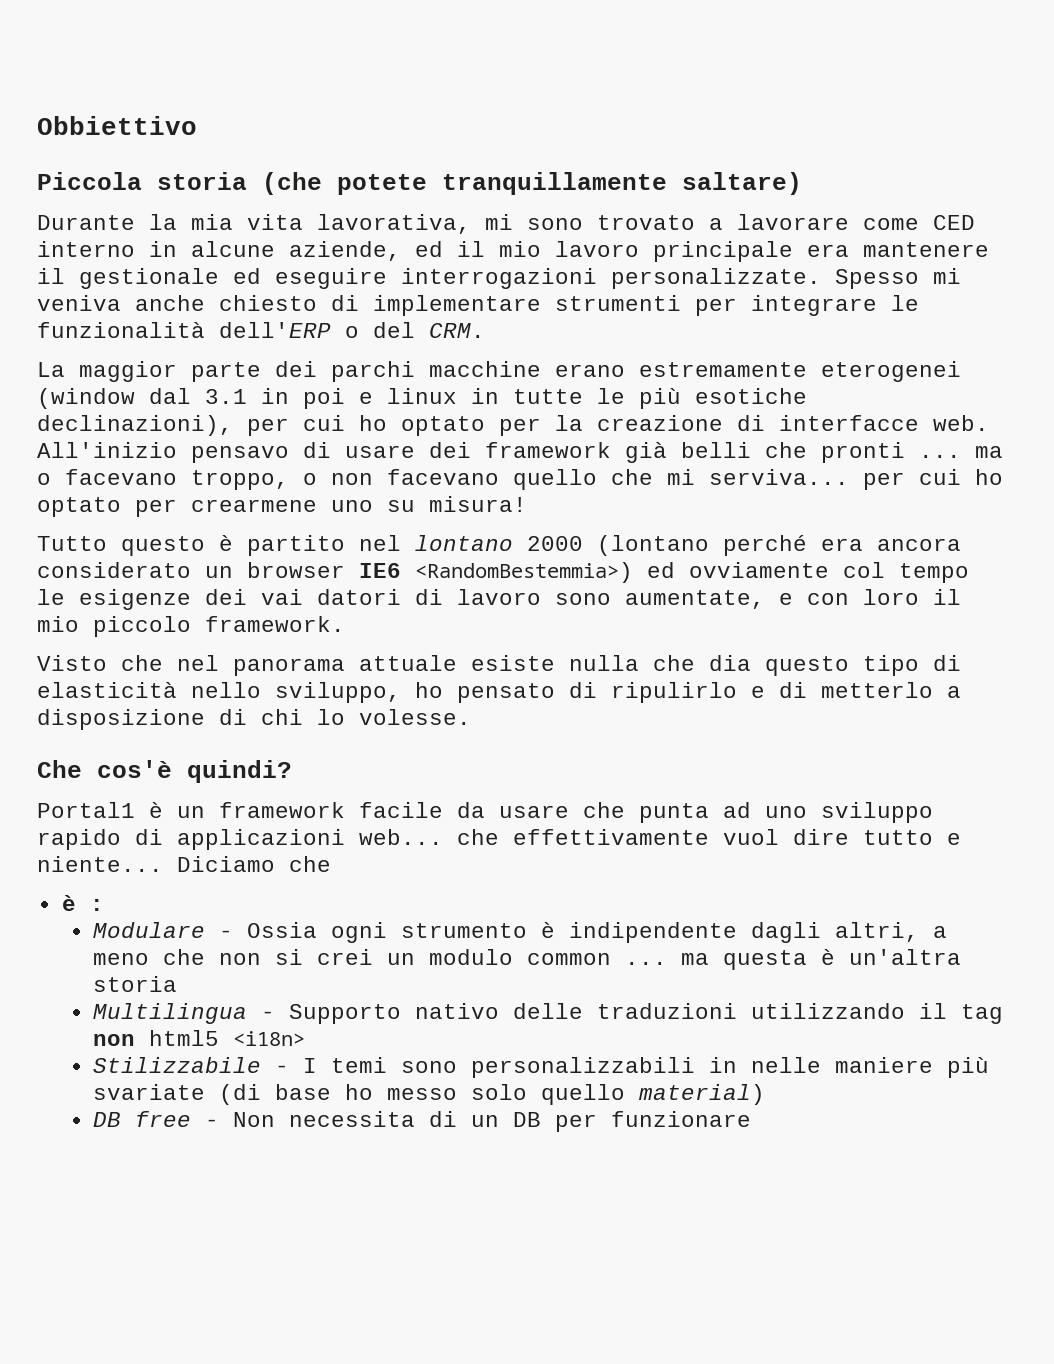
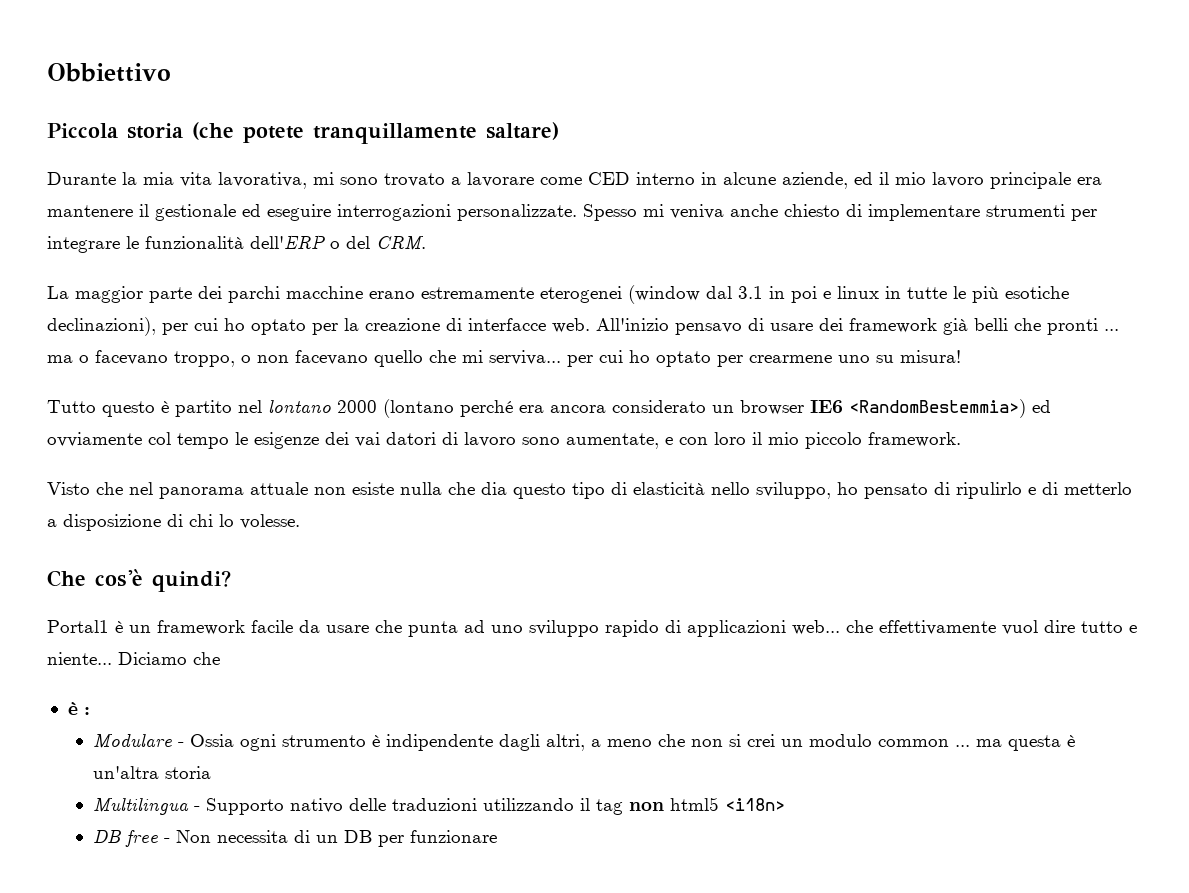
- Visto che nel panorama attuale esiste nulla che dia questo tipo di elasticità nello sviluppo, ho pensato di ripulirlo e di metterlo a disposizione di chi lo volesse.
+ Visto che nel panorama attuale non esiste nulla che dia questo tipo di elasticità nello sviluppo, ho pensato di ripulirlo e di metterlo a disposizione di chi lo volesse.
- Stilizzabile - I temi sono personalizzabili in nelle maniere più svariate (di base ho messo solo quello material)

